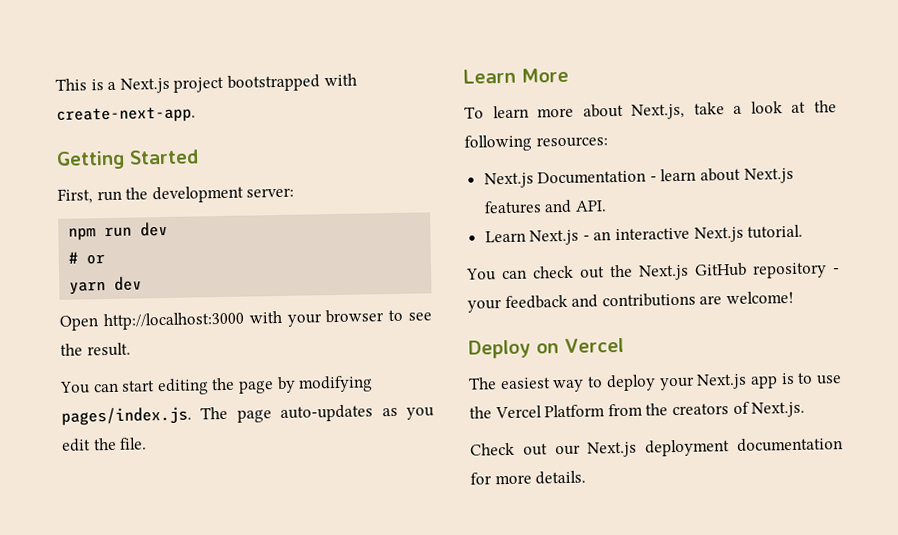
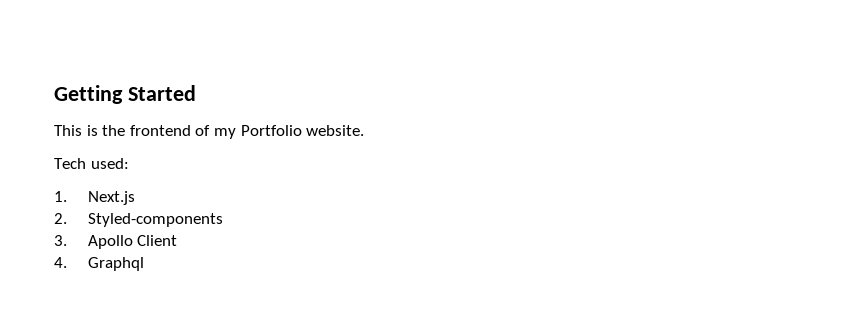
- This is a Next.js project bootstrapped with create-next-app.
  Getting Started
- First, run the development server:
- npm run dev
- # or
- yarn dev
- Open http://localhost:3000 with your browser to see the result.
- You can start editing the page by modifying pages/index.js. The page auto-updates as you edit the file.
- Learn More
- To learn more about Next.js, take a look at the following resources:
- Next.js Documentation - learn about Next.js features and API.
- Learn Next.js - an interactive Next.js tutorial.
- You can check out the Next.js GitHub repository - your feedback and contributions are welcome!
- Deploy on Vercel
- The easiest way to deploy your Next.js app is to use the Vercel Platform from the creators of Next.js.
- Check out our Next.js deployment documentation for more details.
+ This is the frontend of my Portfolio website.
+ Tech used:
+ 1. Next.js
+ 2. Styled-components
+ 3. Apollo Client
+ 4. Graphql

